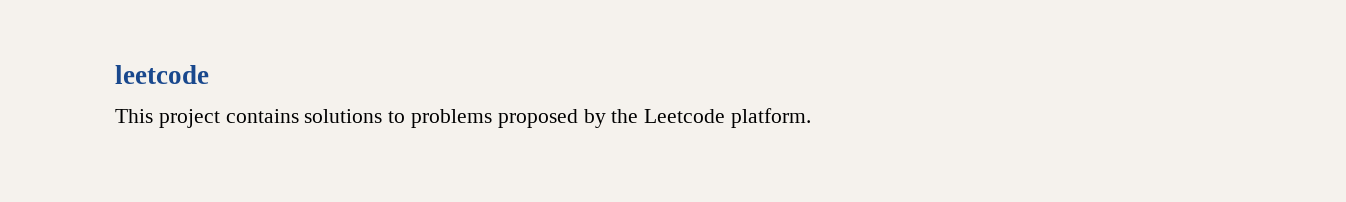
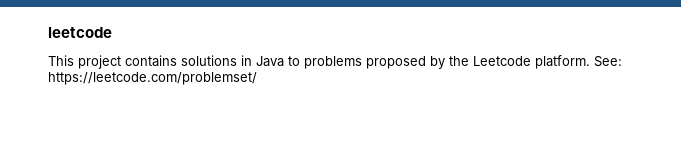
- This project contains solutions to problems proposed by the Leetcode platform.
+ This project contains solutions in Java to problems proposed by the Leetcode platform.
+ See: https://leetcode.com/problemset/

